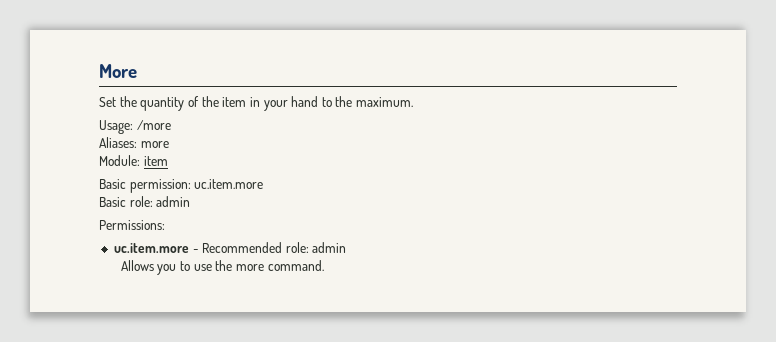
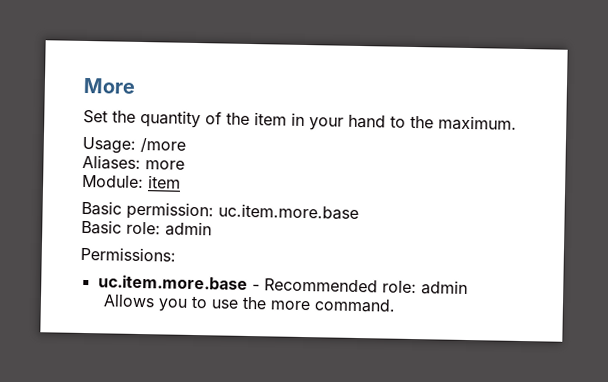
- Basic permission: uc.item.more
+ Basic permission: uc.item.more.base
- uc.item.more - Recommended role: admin
+ uc.item.more.base - Recommended role: admin

